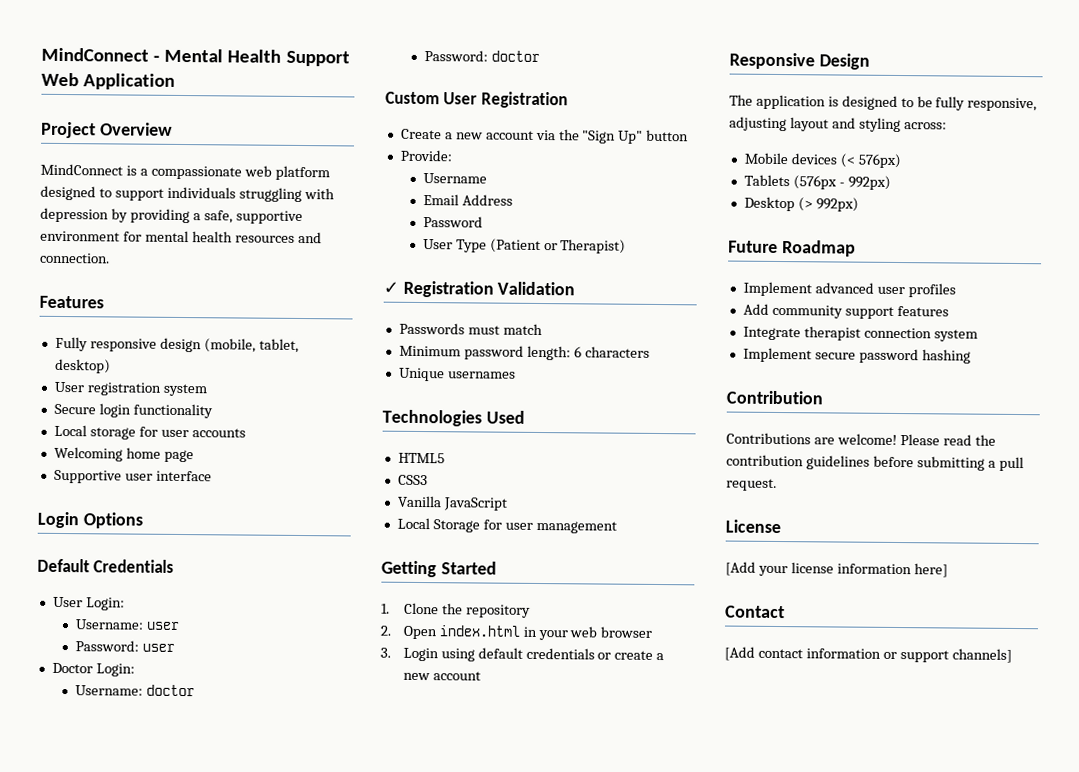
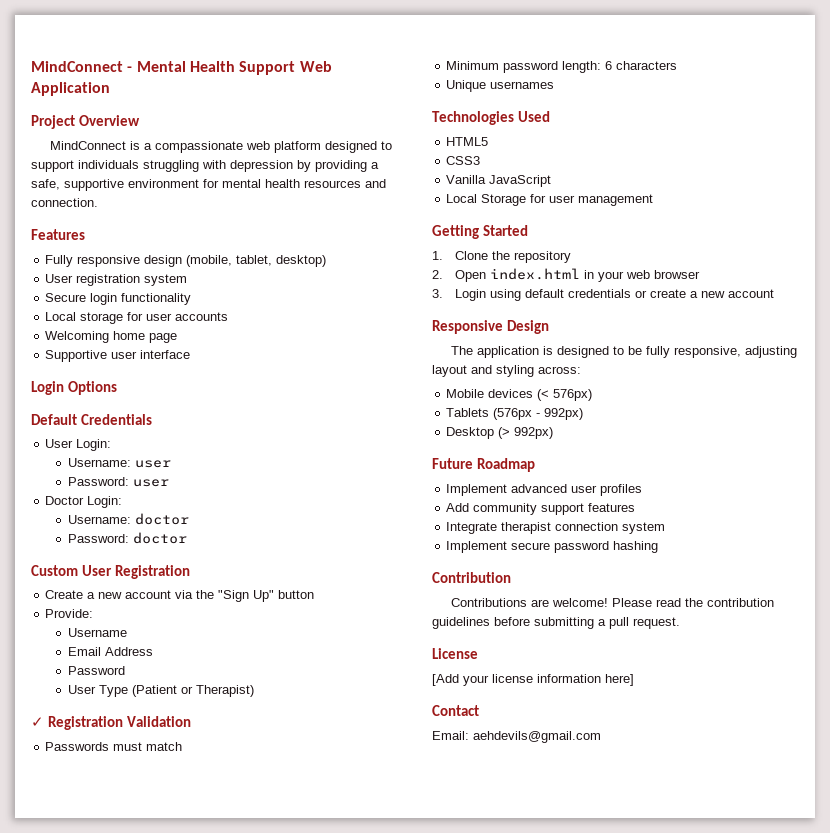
- [Add contact information or support channels]
+ Email: aehdevils@gmail.com

